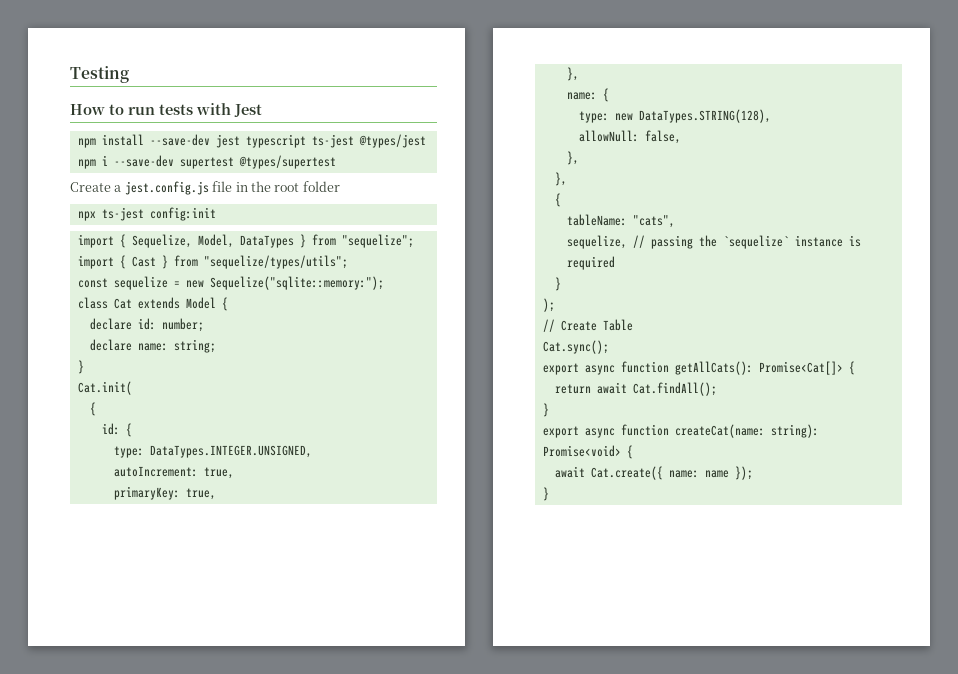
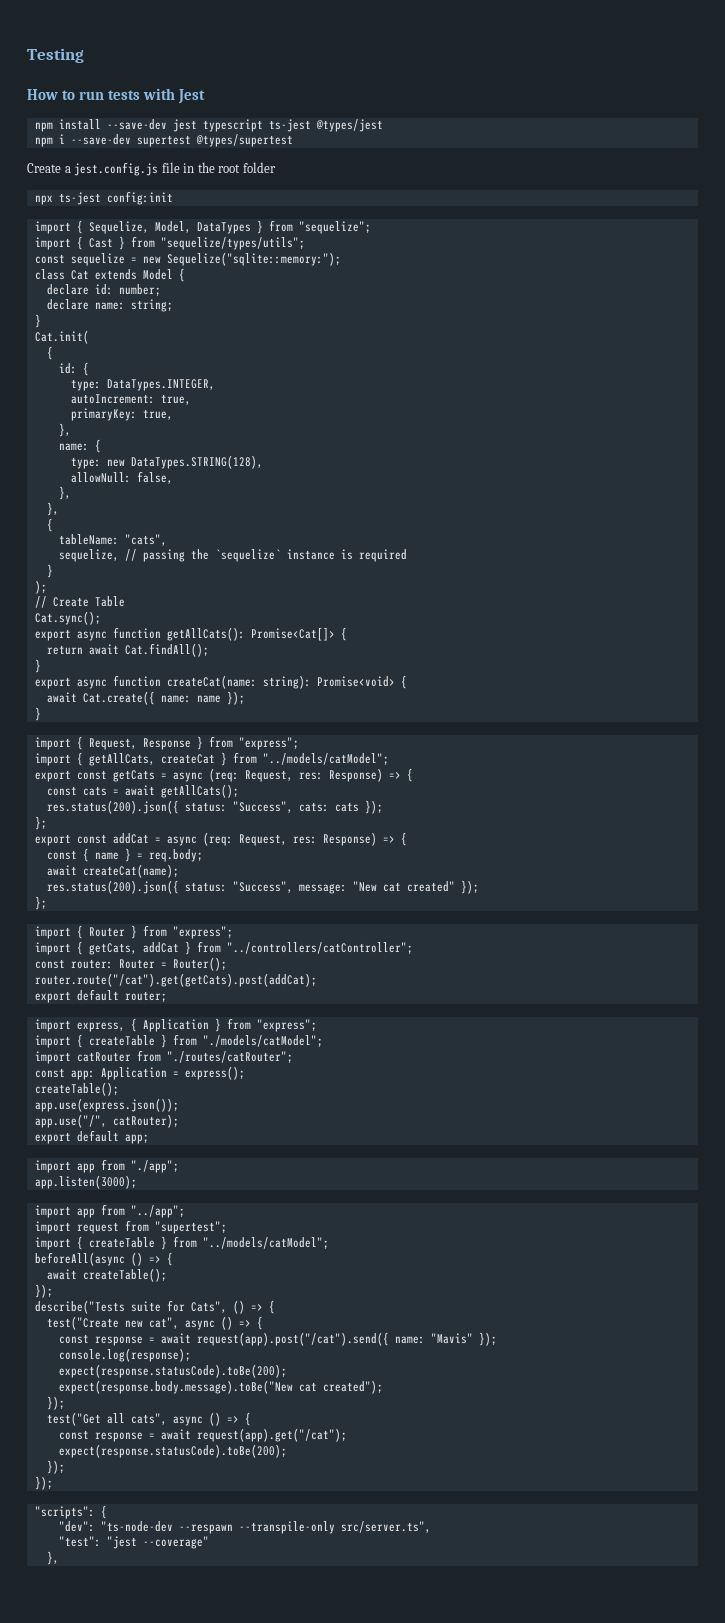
- type: DataTypes.INTEGER.UNSIGNED,
+ type: DataTypes.INTEGER,
+ import { Request, Response } from "express";
+ import { getAllCats, createCat } from "../models/catModel";
+ export const getCats = async (req: Request, res: Response) => {
+ const cats = await getAllCats();
+ res.status(200).json({ status: "Success", cats: cats });
+ };
+ export const addCat = async (req: Request, res: Response) => {
+ const { name } = req.body;
+ await createCat(name);
+ res.status(200).json({ status: "Success", message: "New cat created" });
+ };
+ import { Router } from "express";
+ import { getCats, addCat } from "../controllers/catController";
+ const router: Router = Router();
+ router.route("/cat").get(getCats).post(addCat);
+ export default router;
+ import express, { Application } from "express";
+ import { createTable } from "./models/catModel";
+ import catRouter from "./routes/catRouter";
+ const app: Application = express();
+ createTable();
+ app.use(express.json());
+ app.use("/", catRouter);
+ export default app;
+ import app from "./app";
+ app.listen(3000);
+ import app from "../app";
+ import request from "supertest";
+ import { createTable } from "../models/catModel";
+ beforeAll(async () => {
+ await createTable();
+ });
+ describe("Tests suite for Cats", () => {
+ test("Create new cat", async () => {
+ const response = await request(app).post("/cat").send({ name: "Mavis" });
+ console.log(response);
+ expect(response.statusCode).toBe(200);
+ expect(response.body.message).toBe("New cat created");
+ });
+ test("Get all cats", async () => {
+ const response = await request(app).get("/cat");
+ expect(response.statusCode).toBe(200);
+ });
+ });
+ "scripts": {
+ "dev": "ts-node-dev --respawn --transpile-only src/server.ts",
+ "test": "jest --coverage"
+ },

